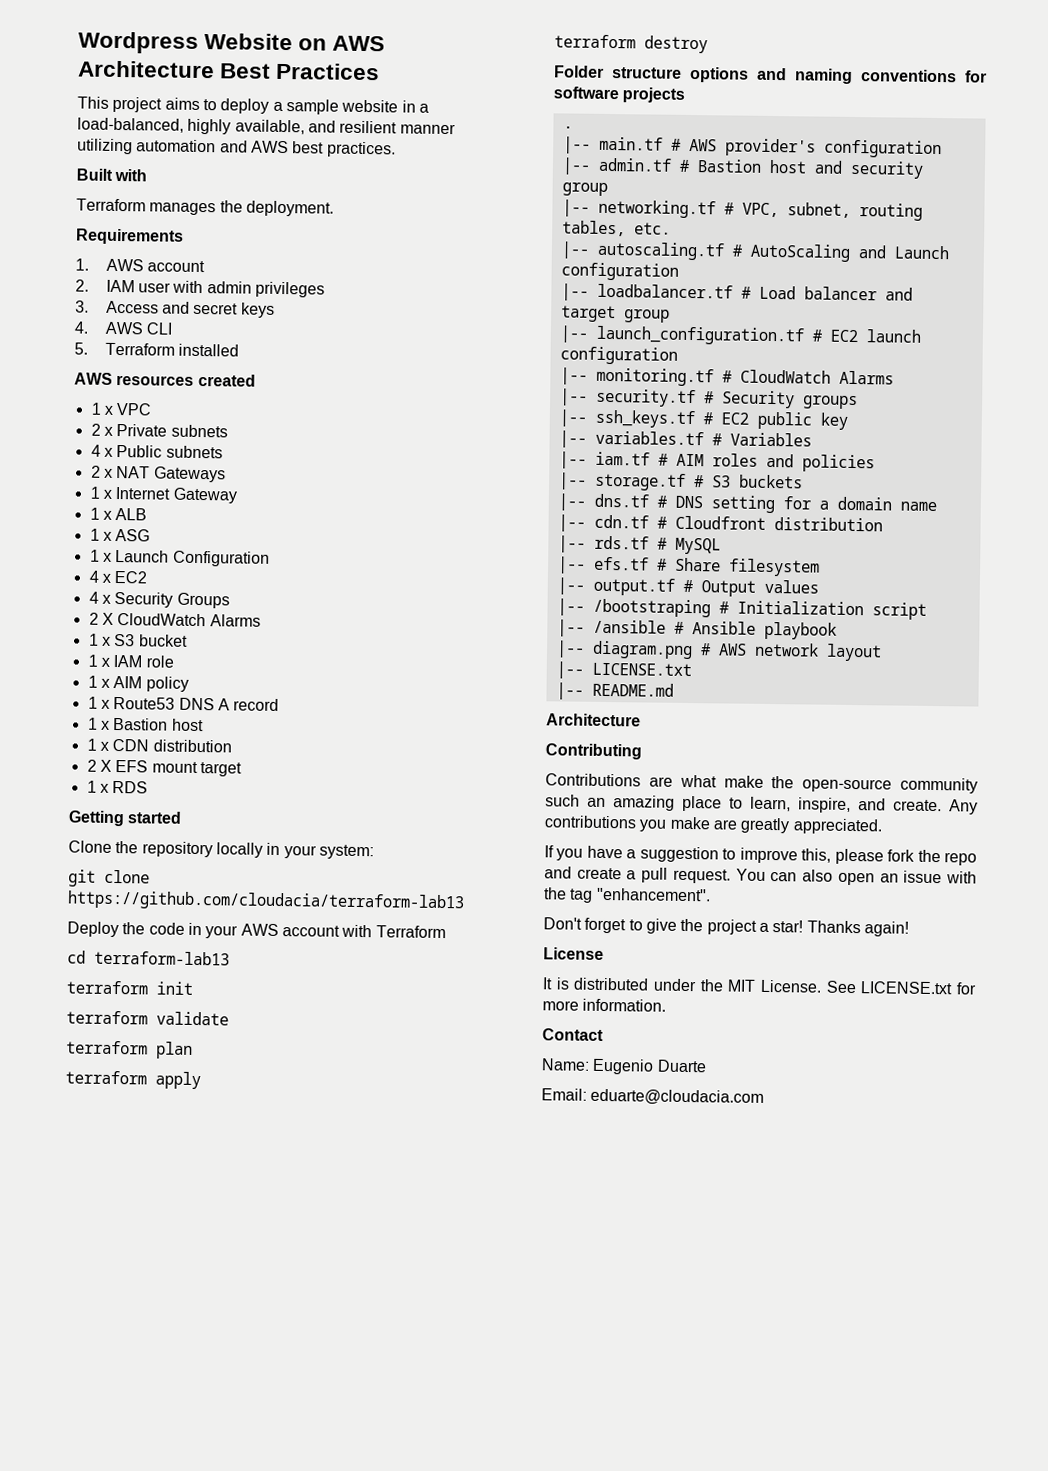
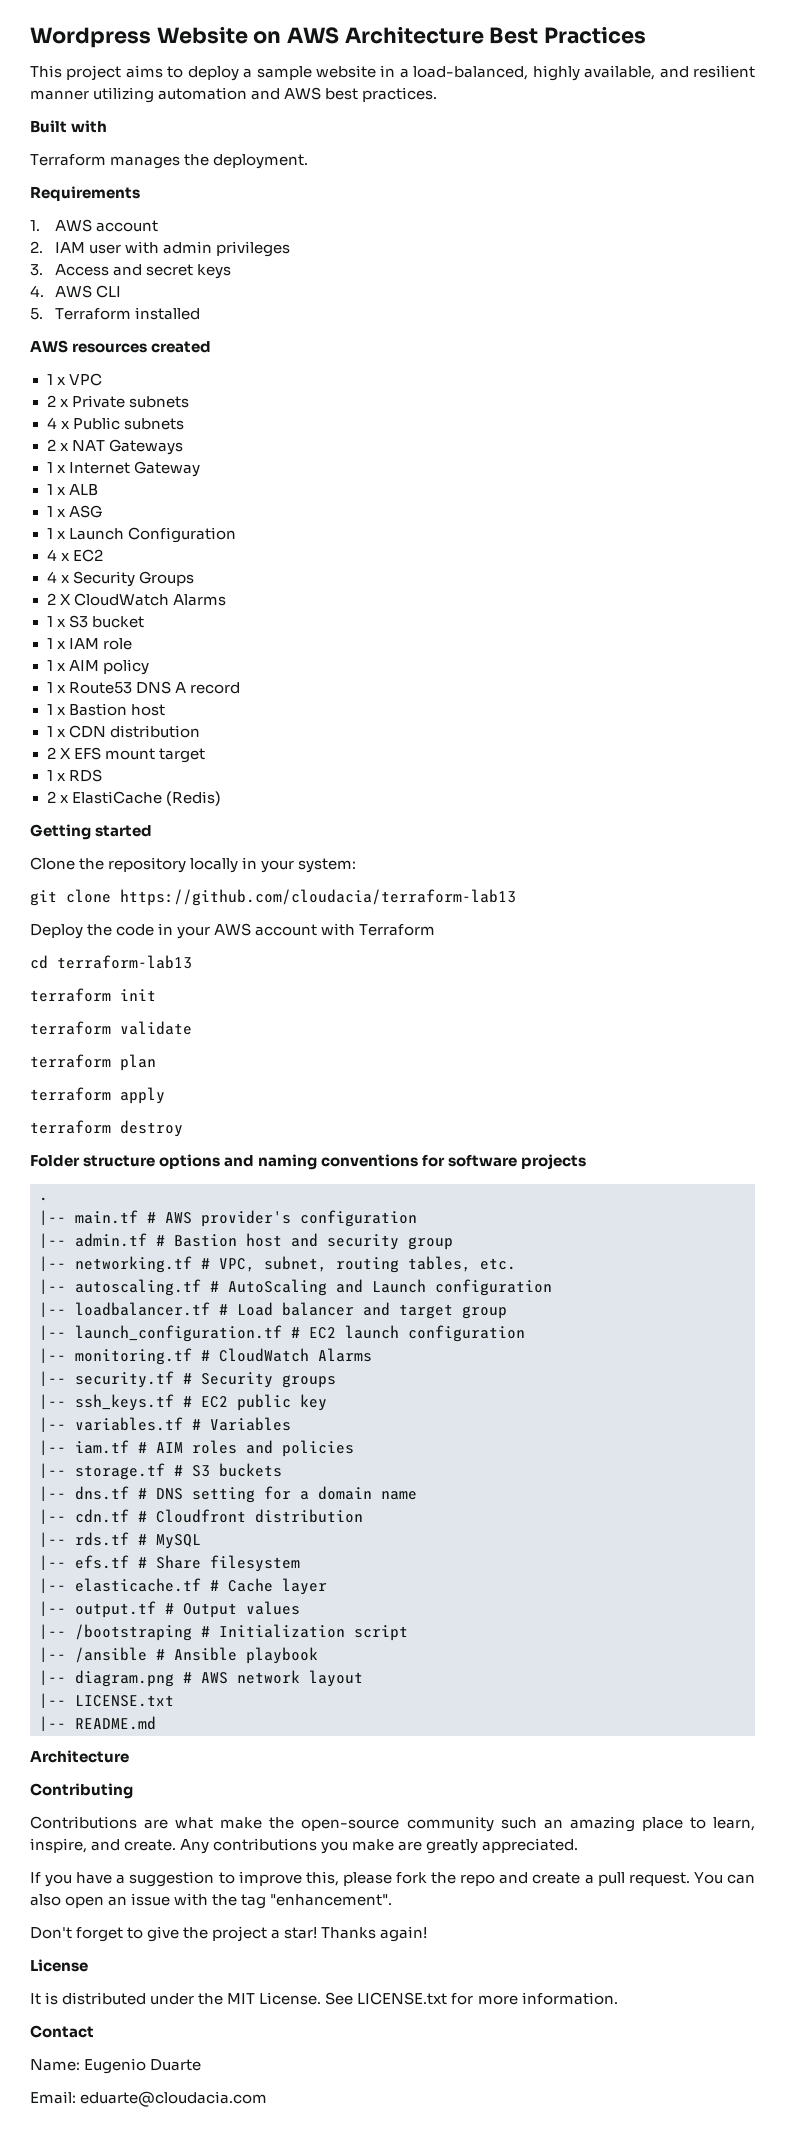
+ 2 x ElastiCache (Redis)
+ |-- elasticache.tf # Cache layer

